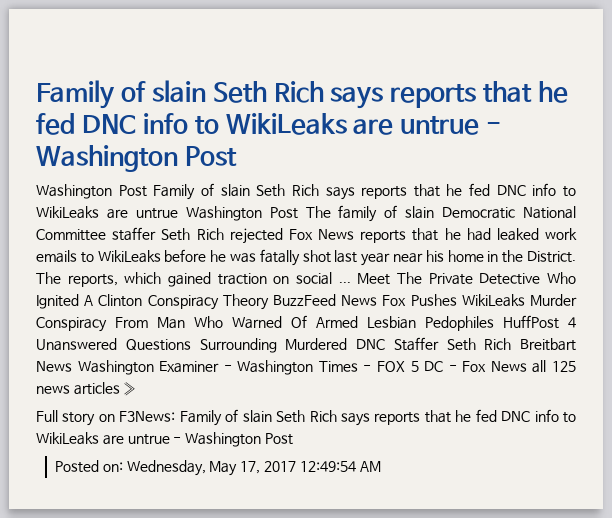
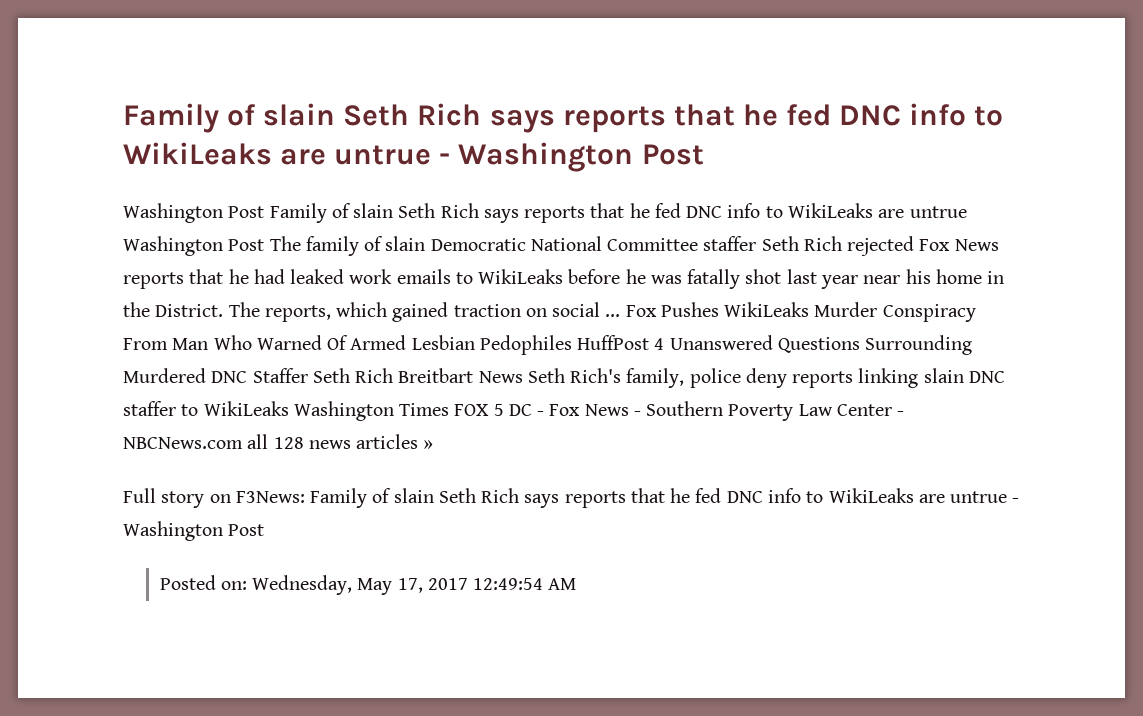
- Meet The Private Detective Who Ignited A Clinton Conspiracy Theory BuzzFeed News Fox Pushes WikiLeaks Murder Conspiracy From Man Who Warned Of Armed Lesbian Pedophiles HuffPost 4 Unanswered Questions Surrounding Murdered DNC Staffer Seth Rich Breitbart News Washington Examiner - Washington Times - FOX 5 DC - Fox News all 125 news articles »
+ Fox Pushes WikiLeaks Murder Conspiracy From Man Who Warned Of Armed Lesbian Pedophiles HuffPost 4 Unanswered Questions Surrounding Murdered DNC Staffer Seth Rich Breitbart News Seth Rich's family, police deny reports linking slain DNC staffer to WikiLeaks Washington Times FOX 5 DC - Fox News - Southern Poverty Law Center - NBCNews.com all 128 news articles »

